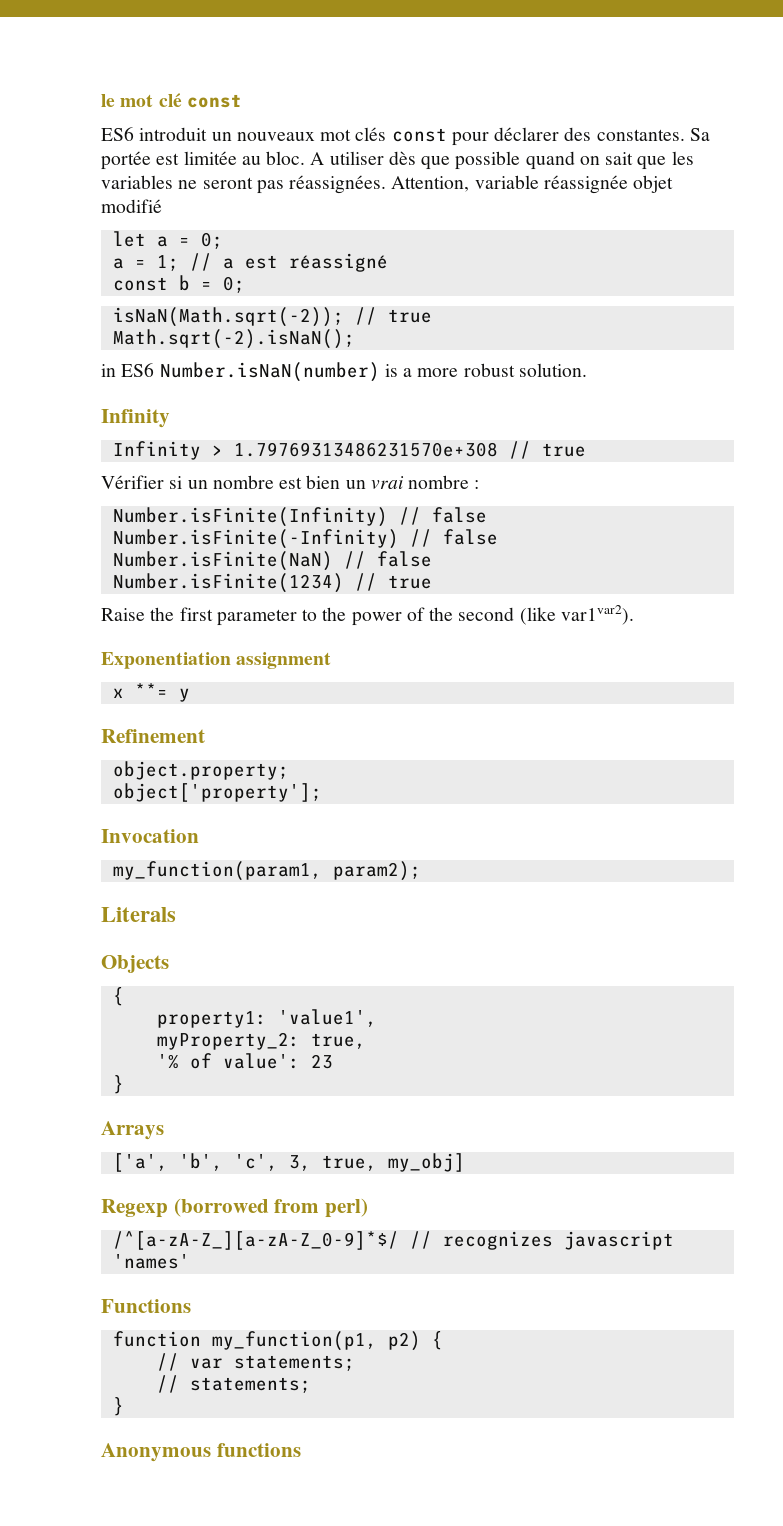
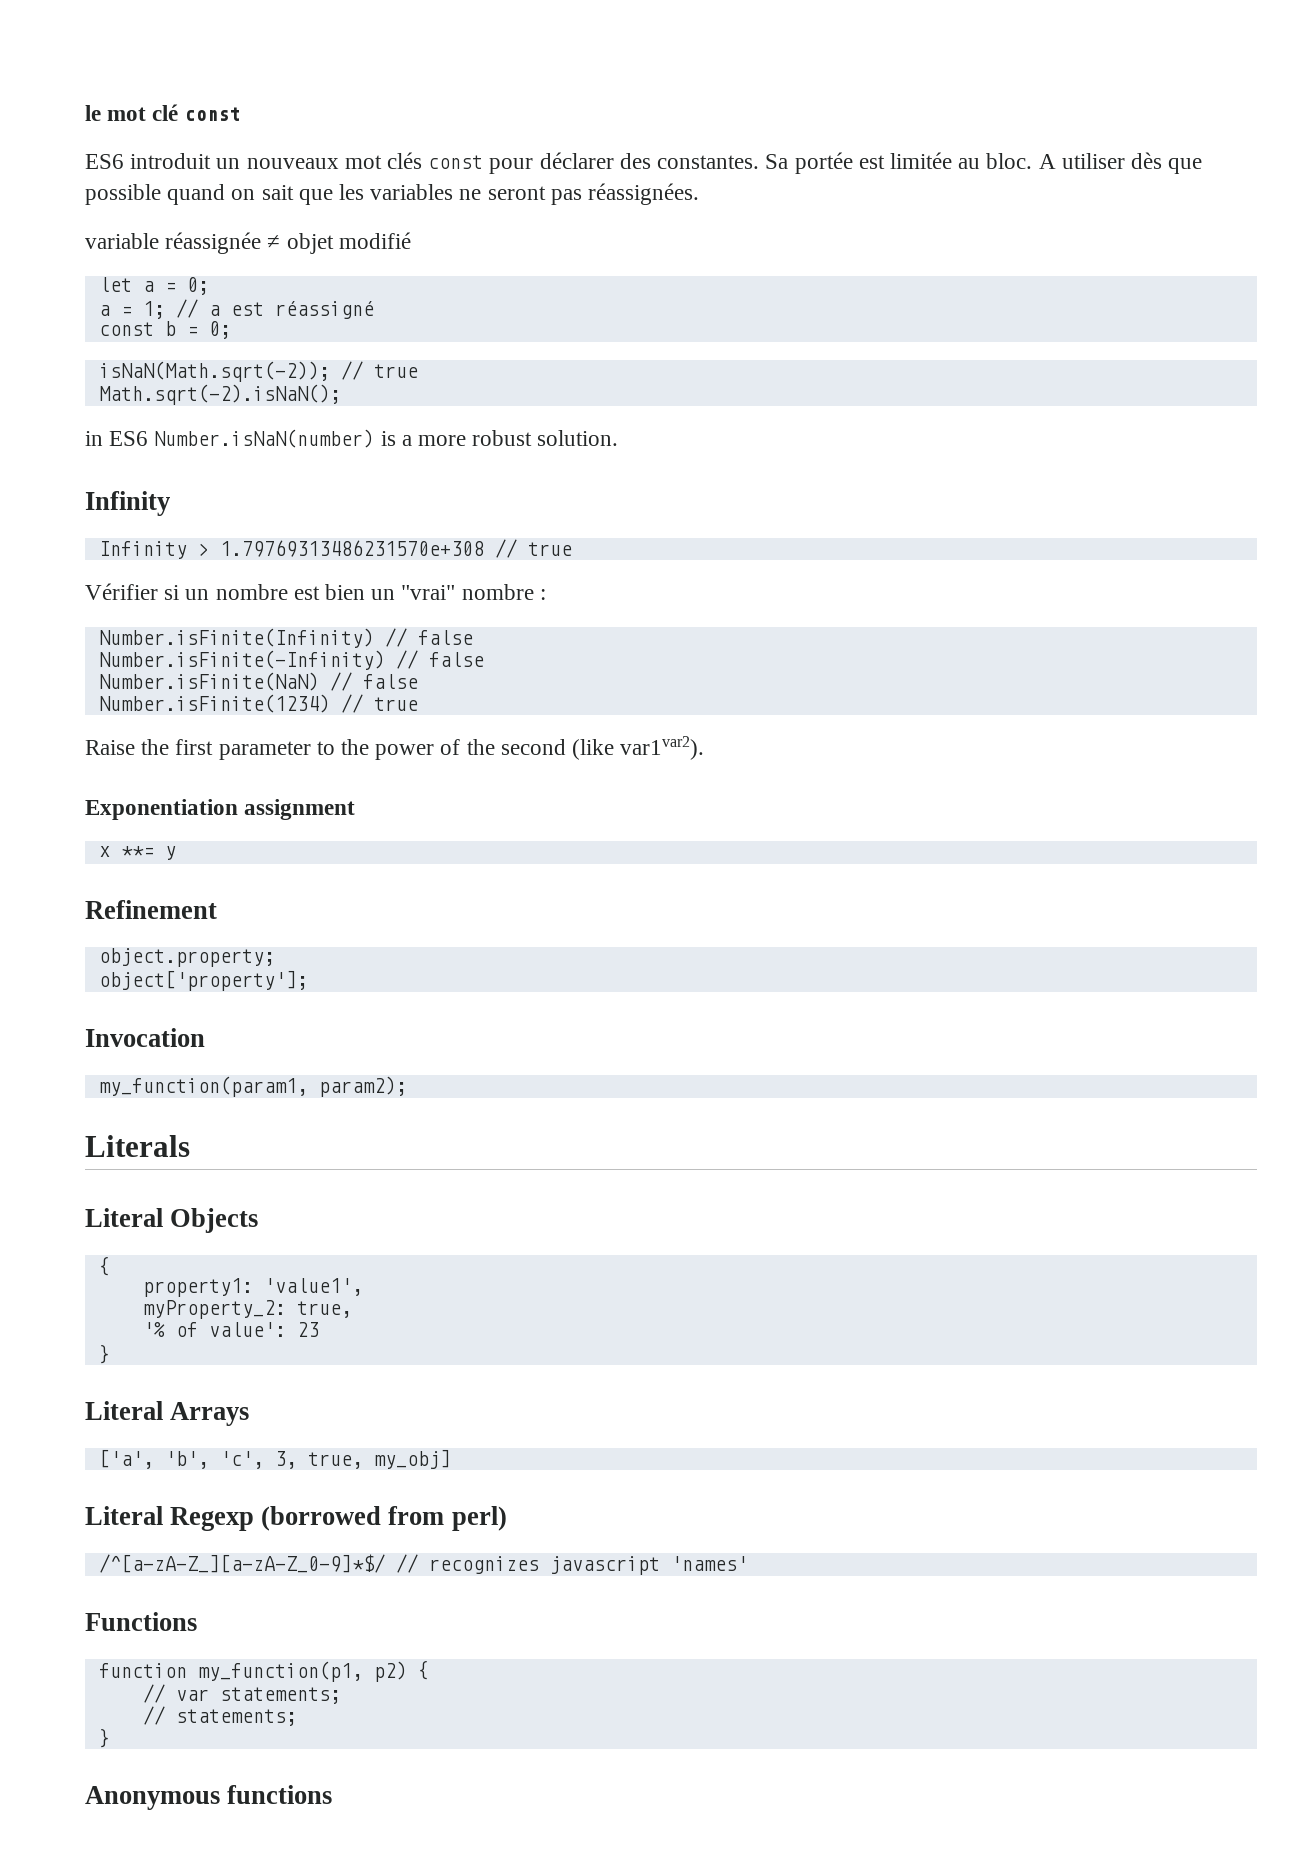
- A utiliser dès que possible quand on sait que les variables ne seront pas réassignées. Attention, variable réassignée objet modifié
+ A utiliser dès que possible quand on sait que les variables ne seront pas réassignées.
+ variable réassignée ≠ objet modifié
- Vérifier si un nombre est bien un vrai nombre :
+ Vérifier si un nombre est bien un "vrai" nombre :
- Objects
+ Literal Objects
- Arrays
+ Literal Arrays
- Regexp (borrowed from perl)
+ Literal Regexp (borrowed from perl)

